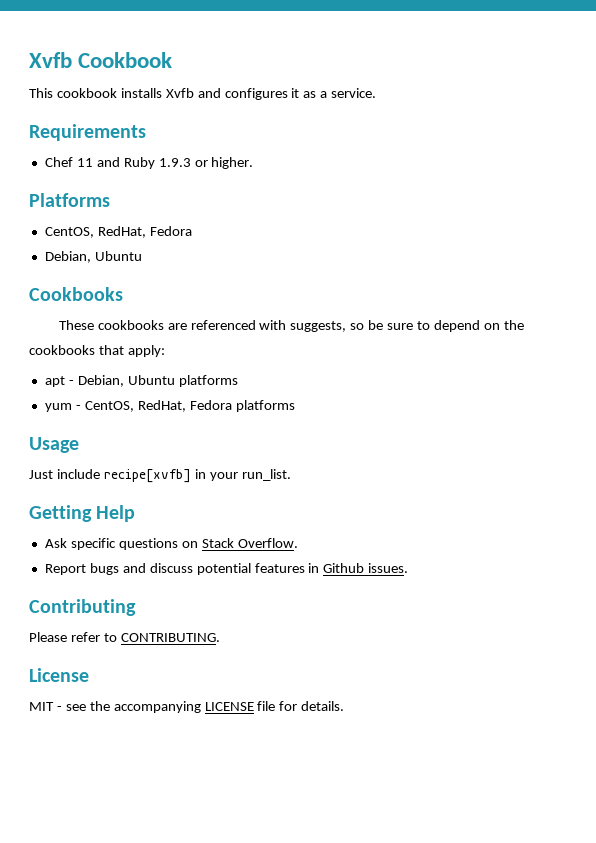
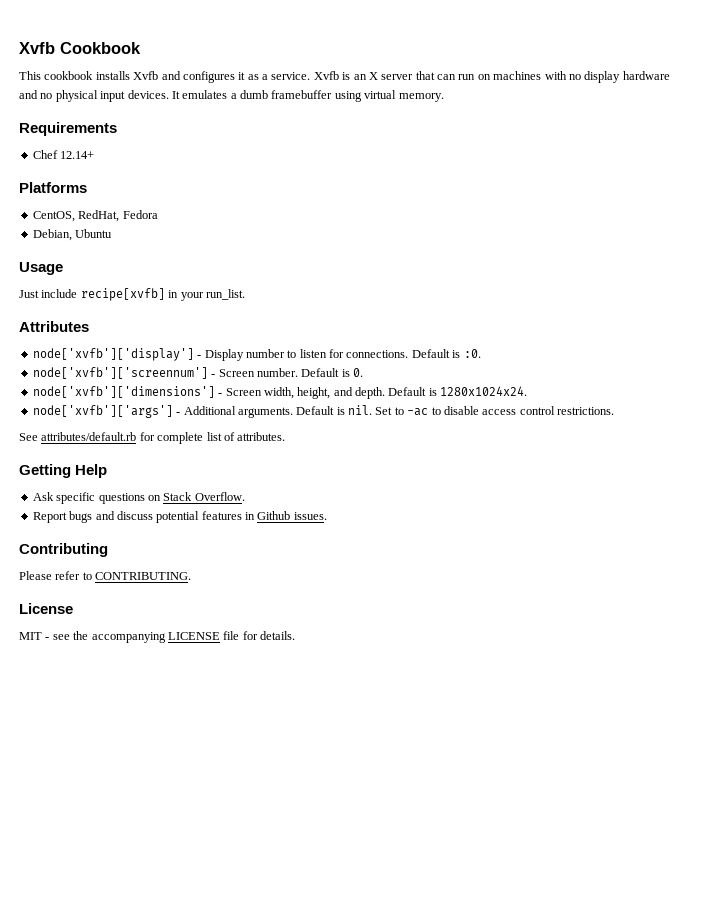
- This cookbook installs Xvfb and configures it as a service.
+ This cookbook installs Xvfb and configures it as a service. Xvfb is an X server that can run on machines with no display hardware and no physical input devices. It emulates a dumb framebuffer using virtual memory.
  Requirements
- Chef 11 and Ruby 1.9.3 or higher.
+ Chef 12.14+
- Cookbooks
- These cookbooks are referenced with suggests, so be sure to depend on the cookbooks that apply:
- apt - Debian, Ubuntu platforms
- yum - CentOS, RedHat, Fedora platforms
+ Attributes
+ node['xvfb']['display'] - Display number to listen for connections. Default is :0.
+ node['xvfb']['screennum'] - Screen number. Default is 0.
+ node['xvfb']['dimensions'] - Screen width, height, and depth. Default is 1280x1024x24.
+ node['xvfb']['args'] - Additional arguments. Default is nil. Set to -ac to disable access control restrictions.
+ See attributes/default.rb for complete list of attributes.

